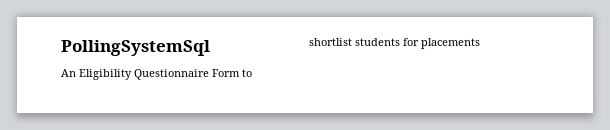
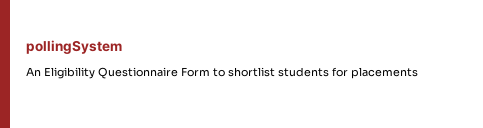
- PollingSystemSql
+ pollingSystem

